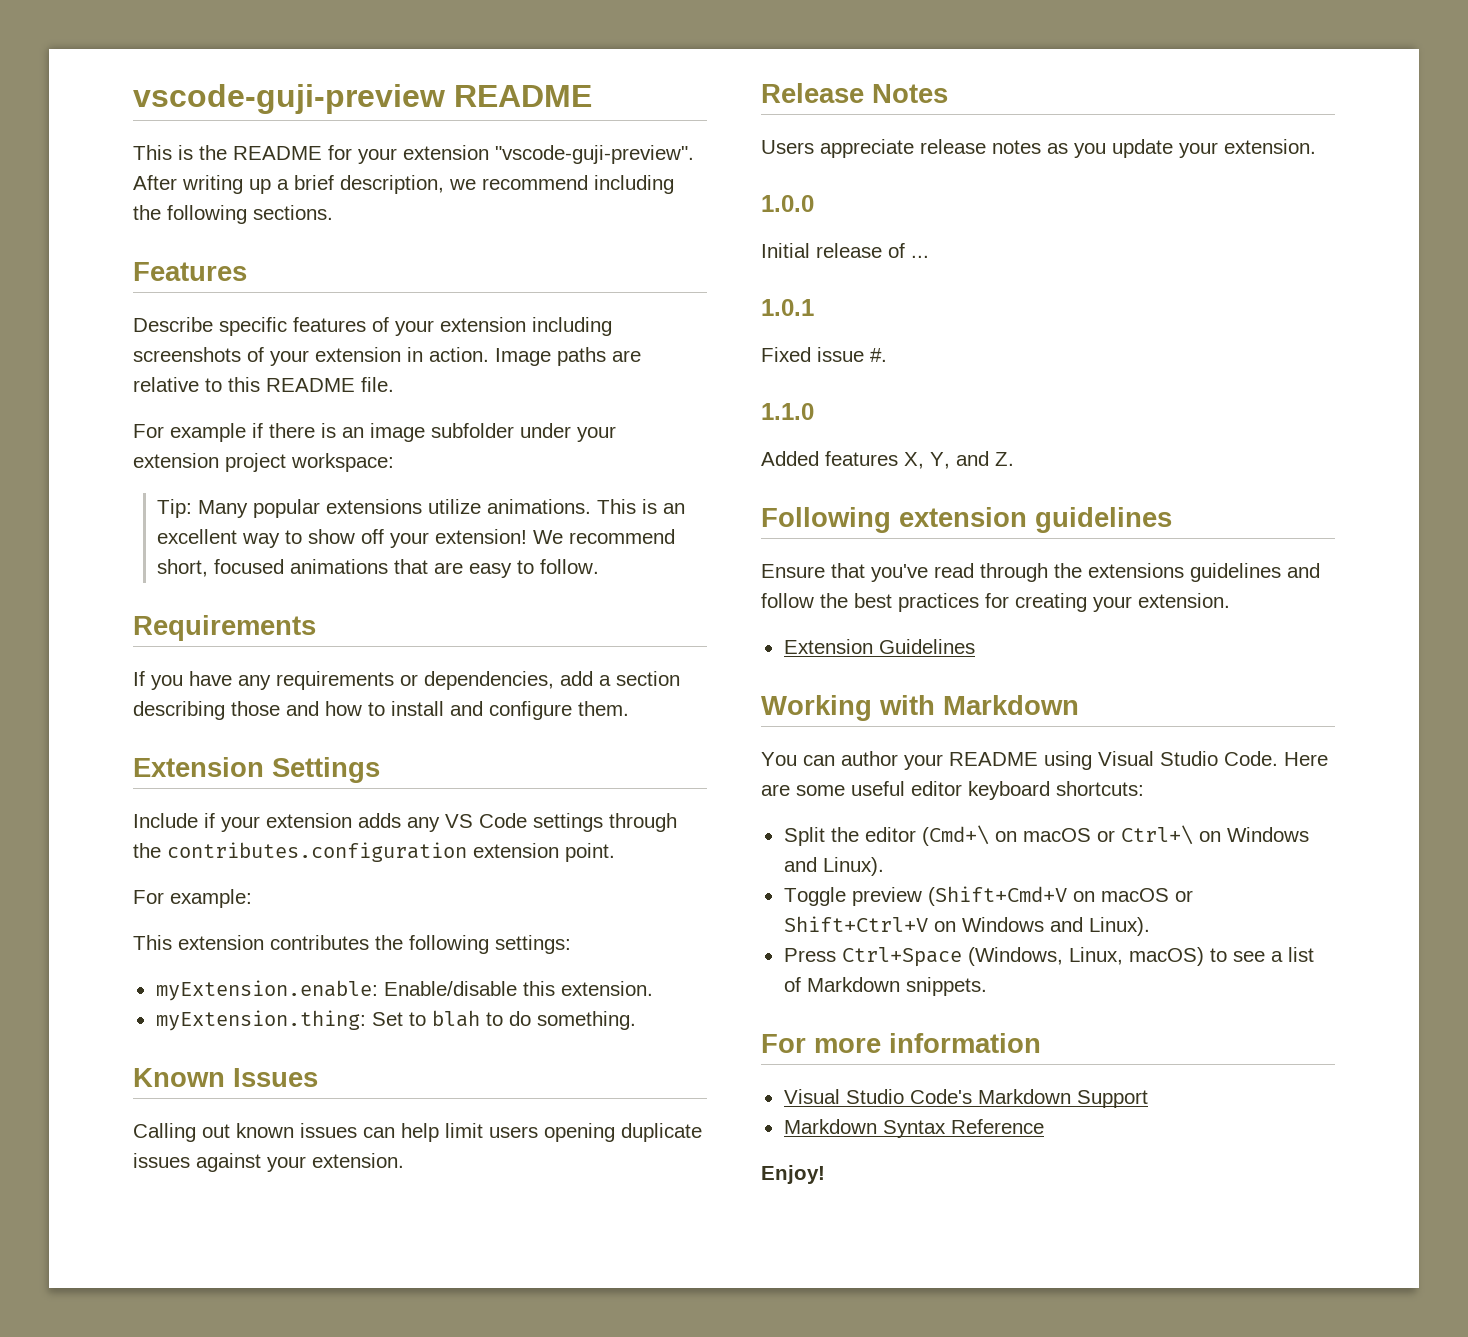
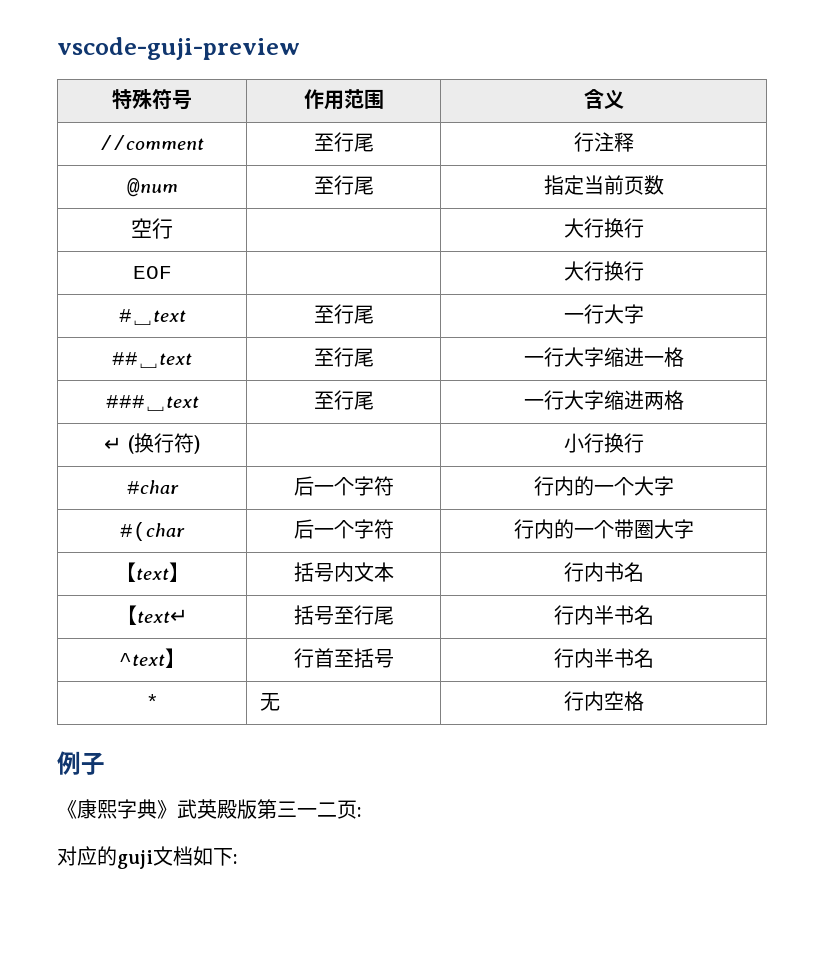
- vscode-guji-preview README
- This is the README for your extension "vscode-guji-preview". After writing up a brief description, we recommend including the following sections.
- Features
- Describe specific features of your extension including screenshots of your extension in action. Image paths are relative to this README file.
- For example if there is an image subfolder under your extension project workspace:
- Tip: Many popular extensions utilize animations. This is an excellent way to show off your extension! We recommend short, focused animations that are easy to follow.
- Requirements
- If you have any requirements or dependencies, add a section describing those and how to install and configure them.
- Extension Settings
- Include if your extension adds any VS Code settings through the contributes.configuration extension point.
- For example:
- This extension contributes the following settings:
- myExtension.enable: Enable/disable this extension.
- myExtension.thing: Set to blah to do something.
- Known Issues
- Calling out known issues can help limit users opening duplicate issues against your extension.
- Release Notes
- Users appreciate release notes as you update your extension.
- 1.0.0
- Initial release of ...
- 1.0.1
- Fixed issue #.
- 1.1.0
- Added features X, Y, and Z.
- Following extension guidelines
- Ensure that you've read through the extensions guidelines and follow the best practices for creating your extension.
- Extension Guidelines
- Working with Markdown
- You can author your README using Visual Studio Code. Here are some useful editor keyboard shortcuts:
- Split the editor (Cmd+\ on macOS or Ctrl+\ on Windows and Linux).
- Toggle preview (Shift+Cmd+V on macOS or Shift+Ctrl+V on Windows and Linux).
- Press Ctrl+Space (Windows, Linux, macOS) to see a list of Markdown snippets.
- For more information
- Visual Studio Code's Markdown Support
- Markdown Syntax Reference
- Enjoy!
+ vscode-guji-preview
+ 特殊符号 | 作用范围 | 含义
+ //comment | 至行尾 | 行注释
+ @num | 至行尾 | 指定当前页数
+ 空行 | | 大行换行
+ EOF | | 大行换行
+ #␣text | 至行尾 | 一行大字
+ ##␣text | 至行尾 | 一行大字缩进一格
+ ###␣text | 至行尾 | 一行大字缩进两格
+ ↵ (换行符) | | 小行换行
+ #char | 后一个字符 | 行内的一个大字
+ #(char | 后一个字符 | 行内的一个带圈大字
+ 【text】 | 括号内文本 | 行内书名
+ 【text↵ | 括号至行尾 | 行内半书名
+ ^text】 | 行首至括号 | 行内半书名
+ * | 无 | 行内空格
+ 例子
+ 《康熙字典》武英殿版第三一二页:
+ 对应的guji文档如下:

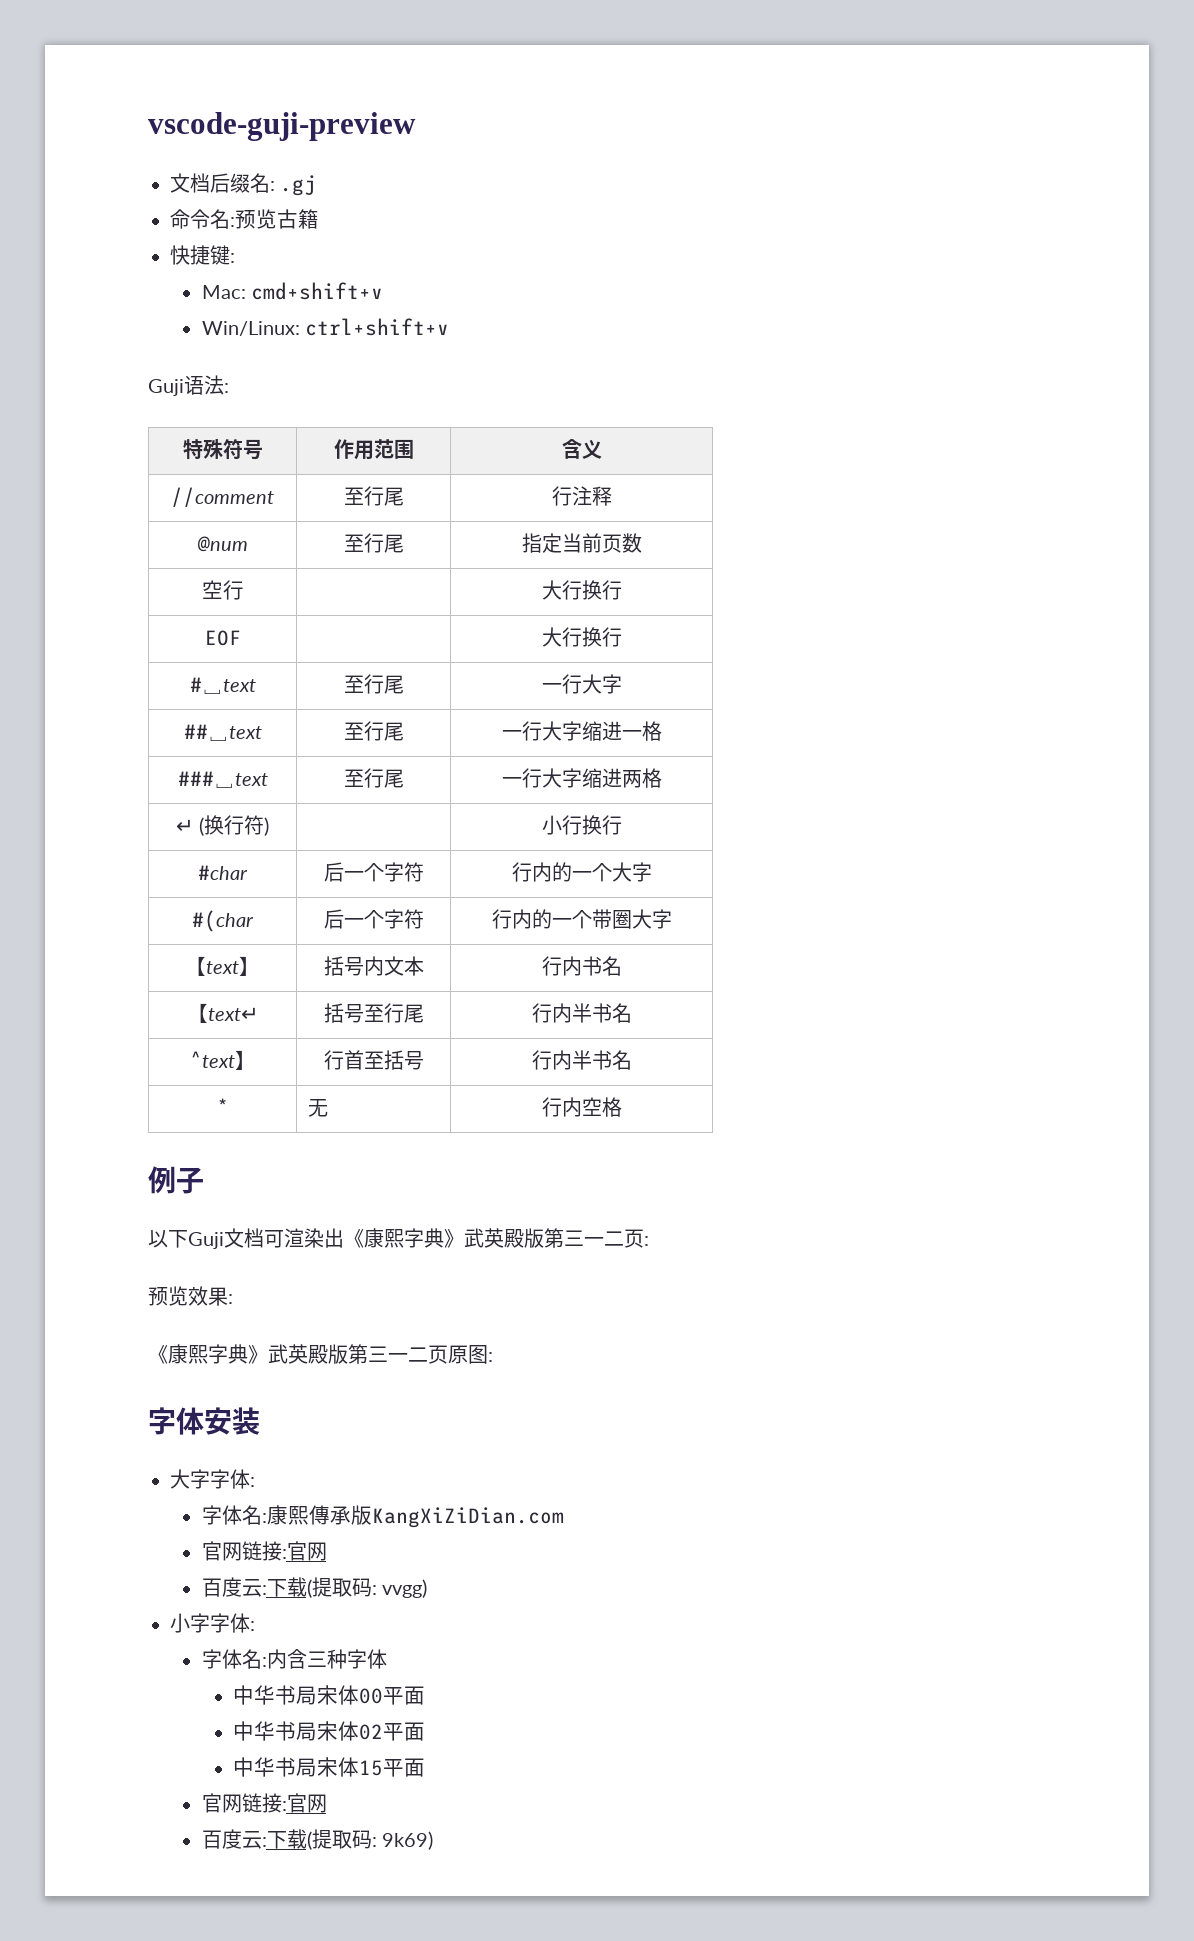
+ 文档后缀名: .gj
+ 命令名:预览古籍
+ 快捷键:
+ Mac: cmd+shift+v
+ Win/Linux: ctrl+shift+v
+ Guji语法:
- 《康熙字典》武英殿版第三一二页:
+ 以下Guji文档可渲染出《康熙字典》武英殿版第三一二页:
- 对应的guji文档如下:
+ 预览效果:
+ 《康熙字典》武英殿版第三一二页原图:
+ 字体安装
+ 大字字体:
+ 字体名:康熙傳承版KangXiZiDian.com
+ 官网链接:官网
+ 百度云:下载(提取码: vvgg)
+ 小字字体:
+ 字体名:内含三种字体
+ 中华书局宋体00平面
+ 中华书局宋体02平面
+ 中华书局宋体15平面
+ 官网链接:官网
+ 百度云:下载(提取码: 9k69)

